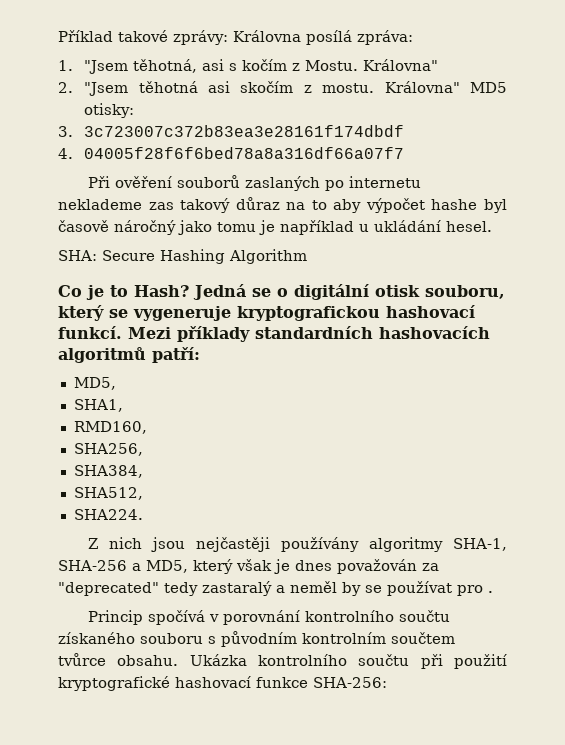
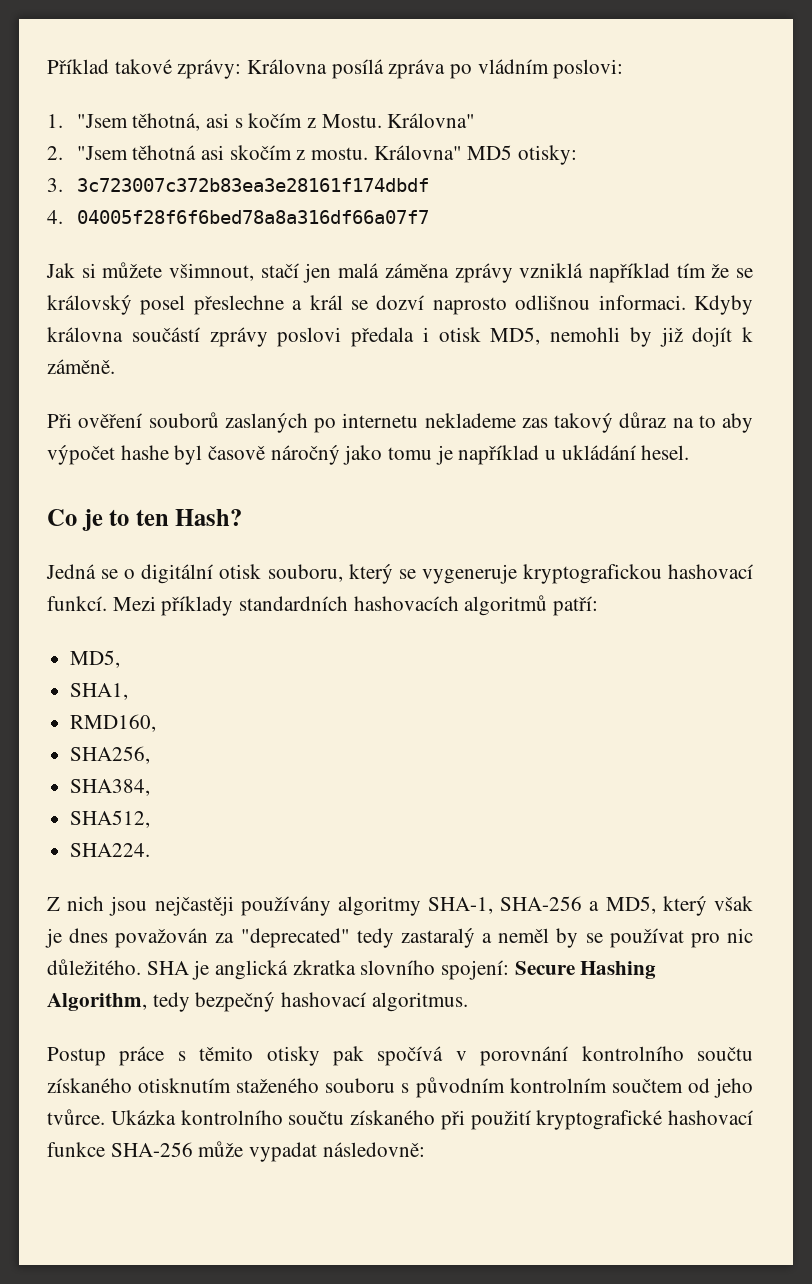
- Příklad takové zprávy: Královna posílá zpráva:
+ Příklad takové zprávy: Královna posílá zpráva po vládním poslovi:
+ Jak si můžete všimnout, stačí jen malá záměna zprávy vzniklá například tím že se královský posel přeslechne a král se dozví naprosto odlišnou informaci. Kdyby královna součástí zprávy poslovi předala i otisk MD5, nemohli by již dojít k záměně.
- SHA: Secure Hashing Algorithm
- Co je to Hash? Jedná se o digitální otisk souboru, který se vygeneruje kryptografickou hashovací funkcí.
+ Co je to ten Hash?
+ Jedná se o digitální otisk souboru, který se vygeneruje kryptografickou hashovací funkcí.
- Z nich jsou nejčastěji používány algoritmy SHA-1, SHA-256 a MD5, který však je dnes považován za "deprecated" tedy zastaralý a neměl by se používat pro .
- Princip spočívá v porovnání kontrolního součtu získaného souboru s původním kontrolním součtem tvůrce obsahu.
+ Z nich jsou nejčastěji používány algoritmy SHA-1, SHA-256 a MD5, který však je dnes považován za "deprecated" tedy zastaralý a neměl by se používat pro nic důležitého. SHA je anglická zkratka slovního spojení: Secure Hashing Algorithm, tedy bezpečný hashovací algoritmus.
+ Postup práce s těmito otisky pak spočívá v porovnání kontrolního součtu získaného otisknutím staženého souboru s původním kontrolním součtem od jeho tvůrce.
- Ukázka kontrolního součtu při použití kryptografické hashovací funkce SHA-256:
+ Ukázka kontrolního součtu získaného při použití kryptografické hashovací funkce SHA-256 může vypadat následovně:

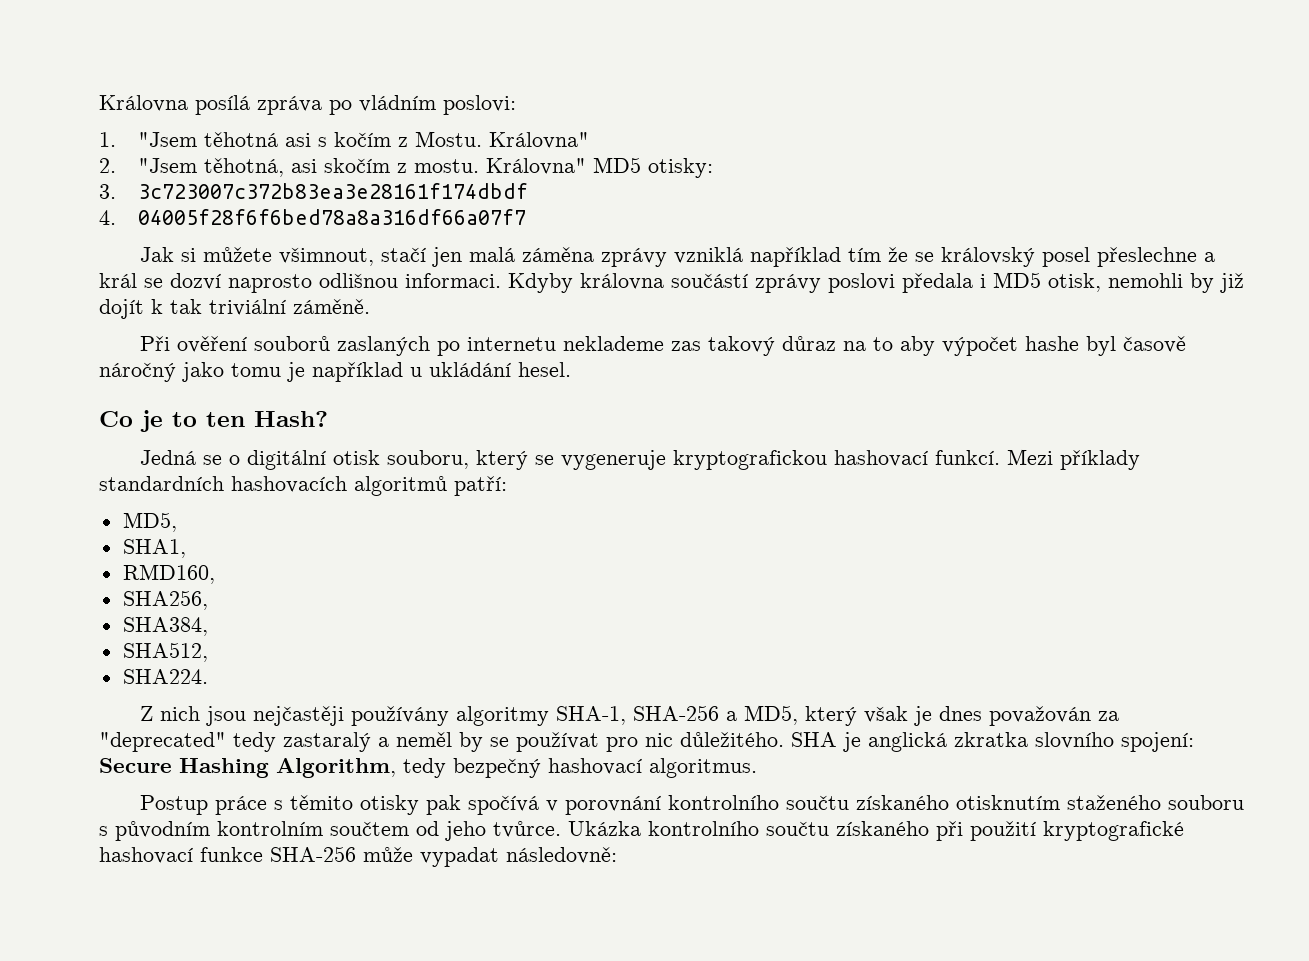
- Příklad takové zprávy: Královna posílá zpráva po vládním poslovi:
+ Královna posílá zpráva po vládním poslovi:
- 1. "Jsem těhotná, asi s kočím z Mostu.
+ 1. "Jsem těhotná asi s kočím z Mostu.
- 2. "Jsem těhotná asi skočím z mostu.
+ 2. "Jsem těhotná, asi skočím z mostu.
- Kdyby královna součástí zprávy poslovi předala i otisk MD5, nemohli by již dojít k záměně.
+ Kdyby královna součástí zprávy poslovi předala i MD5 otisk, nemohli by již dojít k tak triviální záměně.

